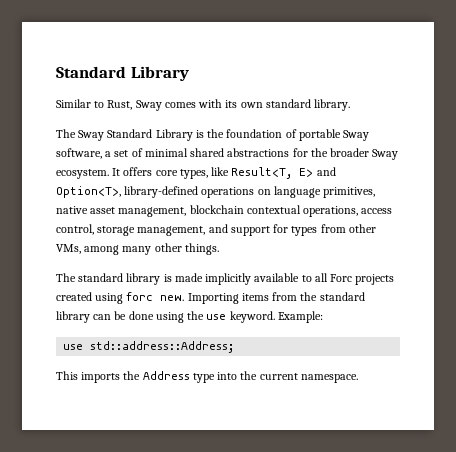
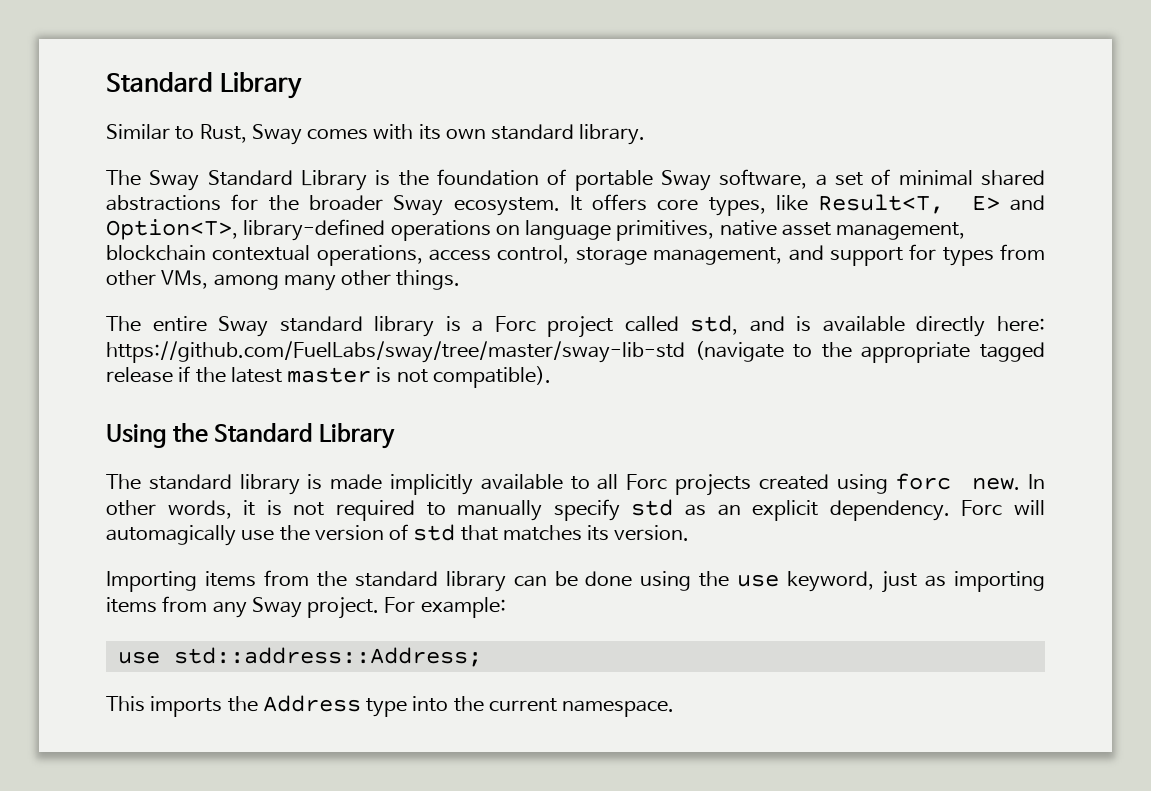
+ The entire Sway standard library is a Forc project called std, and is available directly here: https://github.com/FuelLabs/sway/tree/master/sway-lib-std (navigate to the appropriate tagged release if the latest master is not compatible).
+ Using the Standard Library
- The standard library is made implicitly available to all Forc projects created using forc new. Importing items from the standard library can be done using the use keyword. Example:
+ The standard library is made implicitly available to all Forc projects created using forc new. In other words, it is not required to manually specify std as an explicit dependency. Forc will automagically use the version of std that matches its version.
+ Importing items from the standard library can be done using the use keyword, just as importing items from any Sway project. For example:

